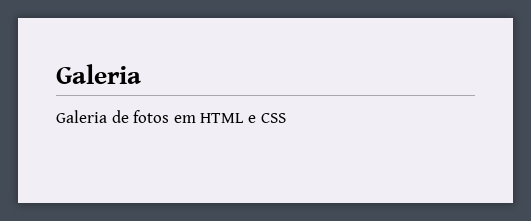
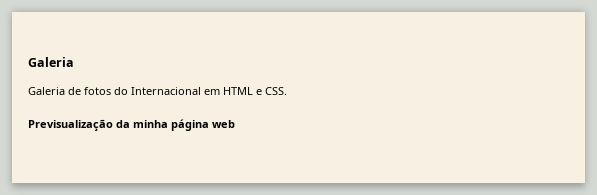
- Galeria de fotos em HTML e CSS
+ Galeria de fotos do Internacional em HTML e CSS.
+ Previsualização da minha página web

